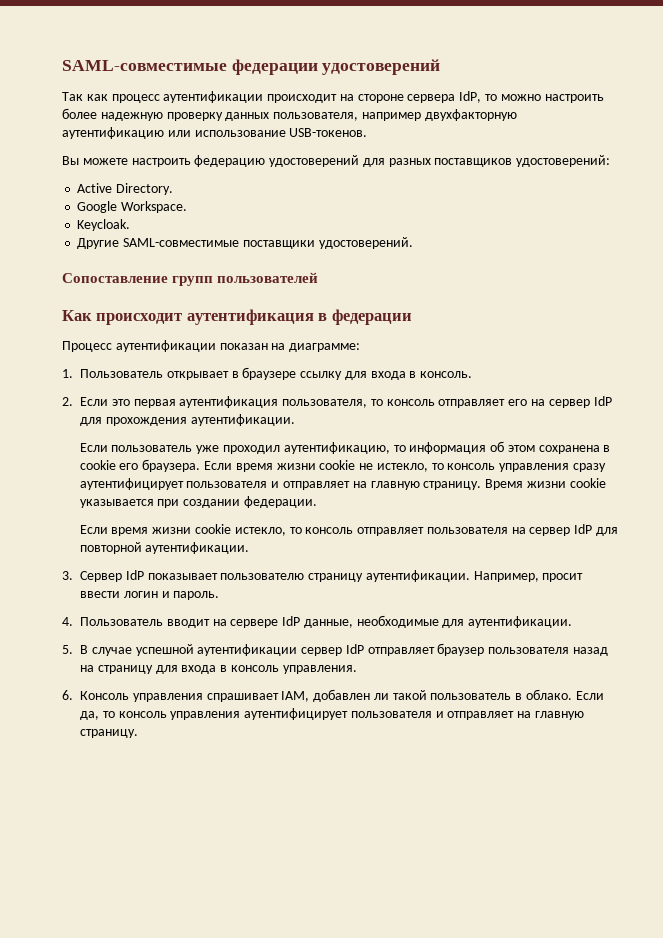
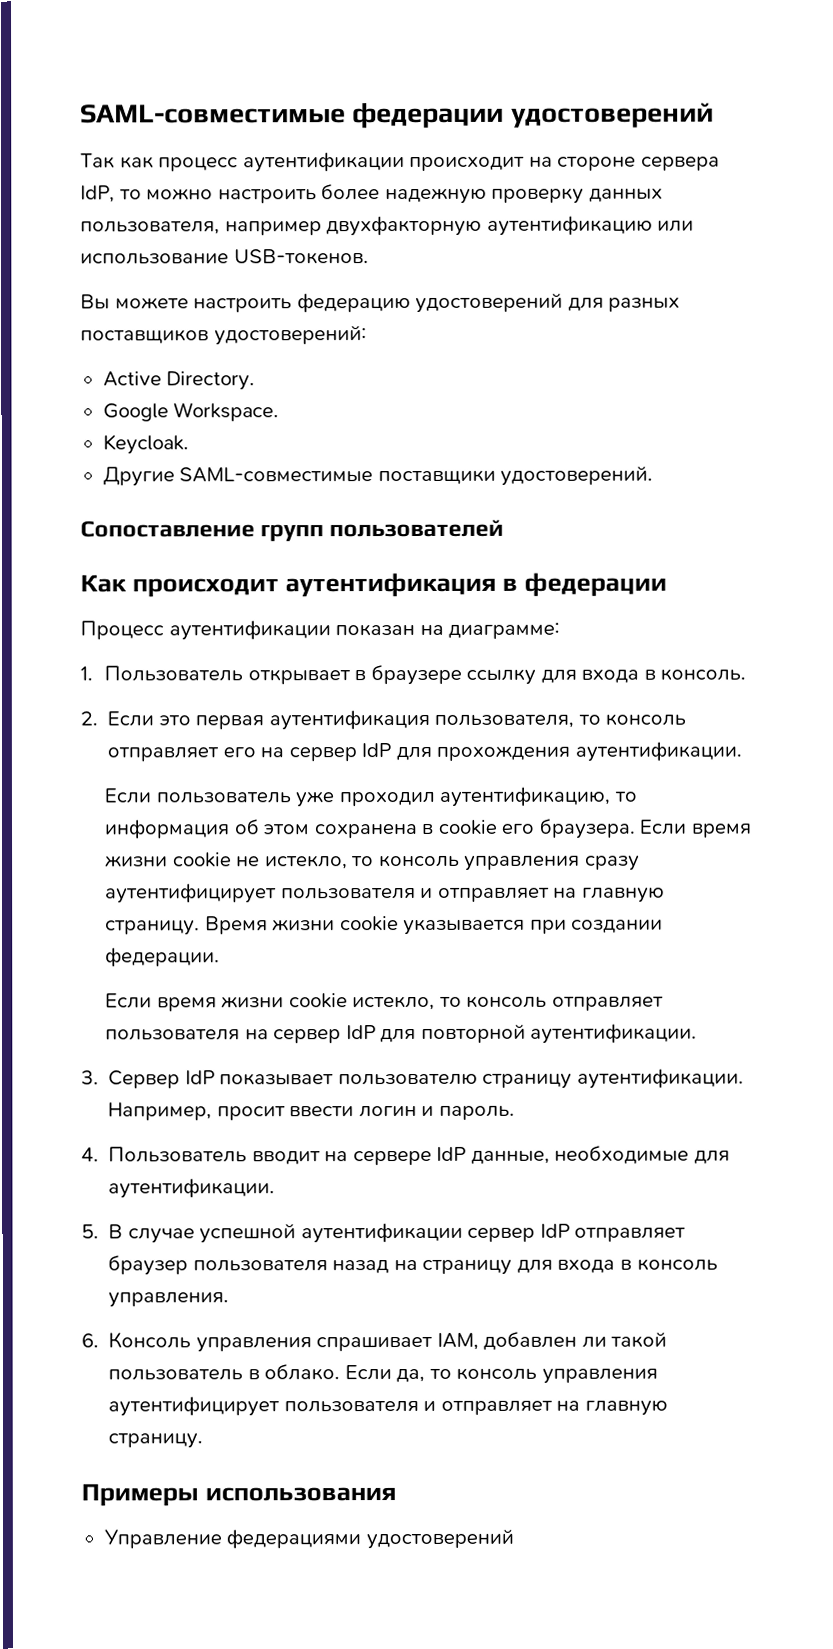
+ Примеры использования
+ Управление федерациями удостоверений

